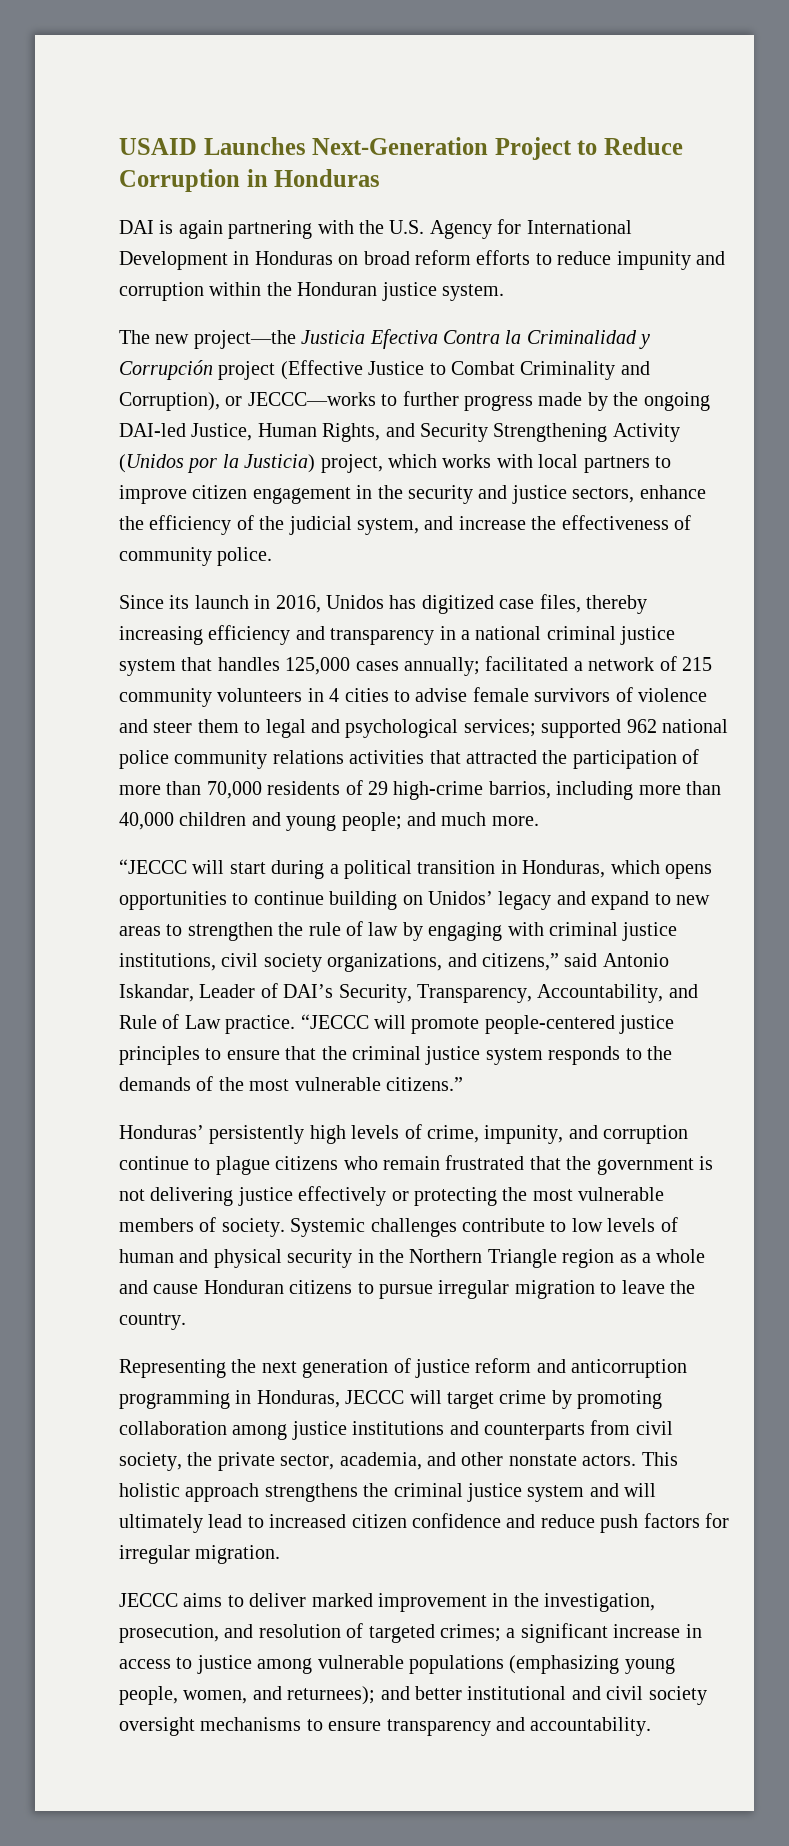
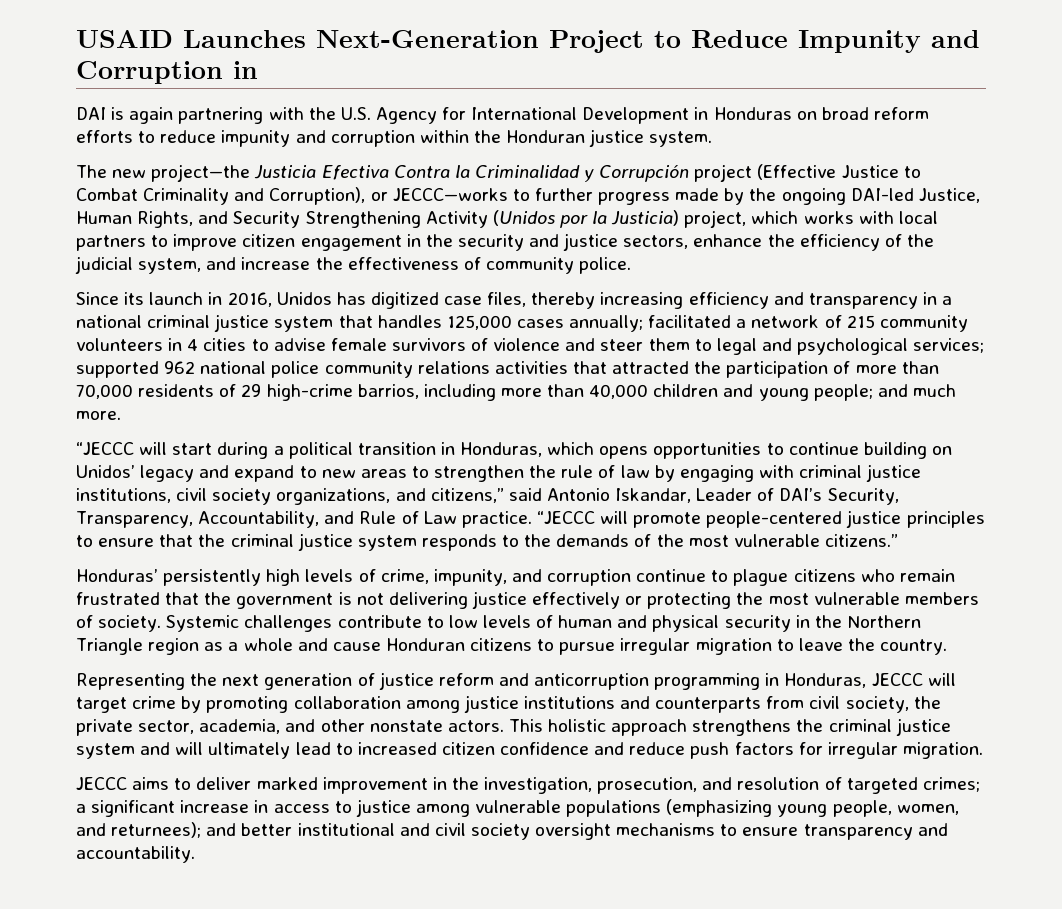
- USAID Launches Next-Generation Project to Reduce Corruption in Honduras
+ USAID Launches Next-Generation Project to Reduce Impunity and Corruption in

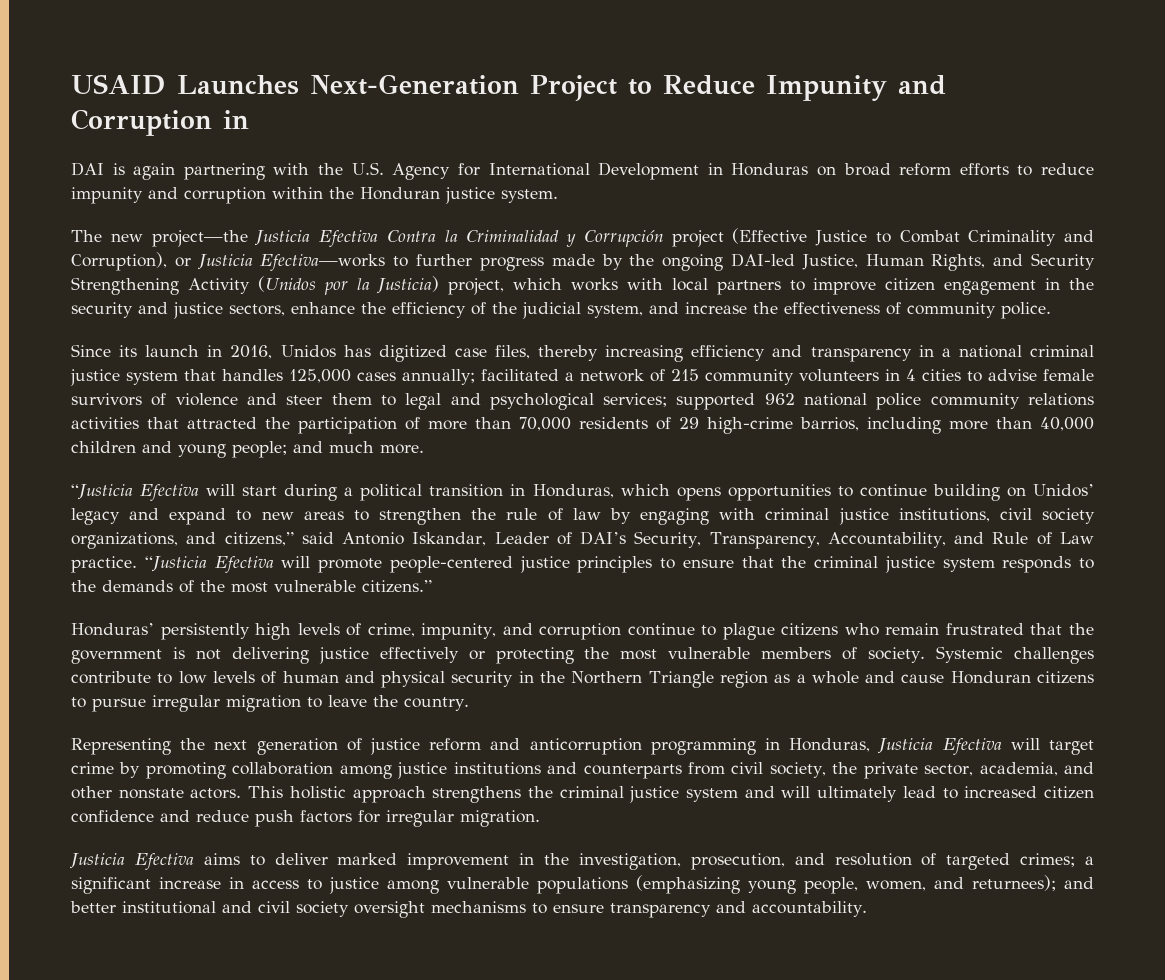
- The new project—the Justicia Efectiva Contra la Criminalidad y Corrupción project (Effective Justice to Combat Criminality and Corruption), or JECCC—works to further progress made by the ongoing DAI-led Justice, Human Rights, and Security Strengthening Activity (Unidos por la Justicia) project, which works with local partners to improve citizen engagement in the security and justice sectors, enhance the efficiency of the judicial system, and increase the effectiveness of community police.
+ The new project—the Justicia Efectiva Contra la Criminalidad y Corrupción project (Effective Justice to Combat Criminality and Corruption), or Justicia Efectiva—works to further progress made by the ongoing DAI-led Justice, Human Rights, and Security Strengthening Activity (Unidos por la Justicia) project, which works with local partners to improve citizen engagement in the security and justice sectors, enhance the efficiency of the judicial system, and increase the effectiveness of community police.
- “JECCC will start during a political transition in Honduras, which opens opportunities to continue building on Unidos’ legacy and expand to new areas to strengthen the rule of law by engaging with criminal justice institutions, civil society organizations, and citizens,” said Antonio Iskandar, Leader of DAI’s Security, Transparency, Accountability, and Rule of Law practice.
+ “Justicia Efectiva will start during a political transition in Honduras, which opens opportunities to continue building on Unidos’ legacy and expand to new areas to strengthen the rule of law by engaging with criminal justice institutions, civil society organizations, and citizens,” said Antonio Iskandar, Leader of DAI’s Security, Transparency, Accountability, and Rule of Law practice.
- “JECCC will promote people-centered justice principles to ensure that the criminal justice system responds to the demands of the most vulnerable citizens.”
+ “Justicia Efectiva will promote people-centered justice principles to ensure that the criminal justice system responds to the demands of the most vulnerable citizens.”
- Representing the next generation of justice reform and anticorruption programming in Honduras, JECCC will target crime by promoting collaboration among justice institutions and counterparts from civil society, the private sector, academia, and other nonstate actors.
+ Representing the next generation of justice reform and anticorruption programming in Honduras, Justicia Efectiva will target crime by promoting collaboration among justice institutions and counterparts from civil society, the private sector, academia, and other nonstate actors.
- JECCC aims to deliver marked improvement in the investigation, prosecution, and resolution of targeted crimes; a significant increase in access to justice among vulnerable populations (emphasizing young people, women, and returnees); and better institutional and civil society oversight mechanisms to ensure transparency and accountability.
+ Justicia Efectiva aims to deliver marked improvement in the investigation, prosecution, and resolution of targeted crimes; a significant increase in access to justice among vulnerable populations (emphasizing young people, women, and returnees); and better institutional and civil society oversight mechanisms to ensure transparency and accountability.

